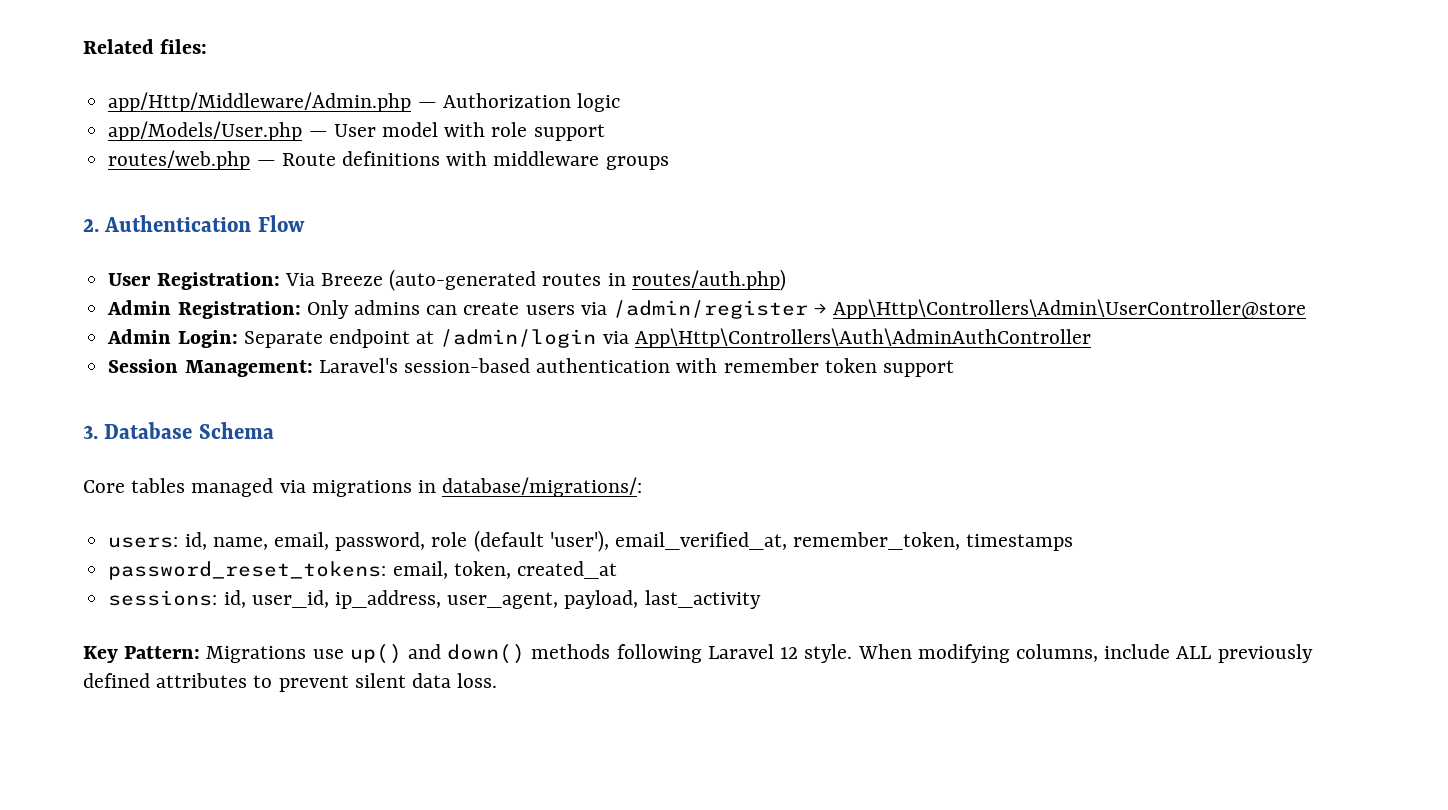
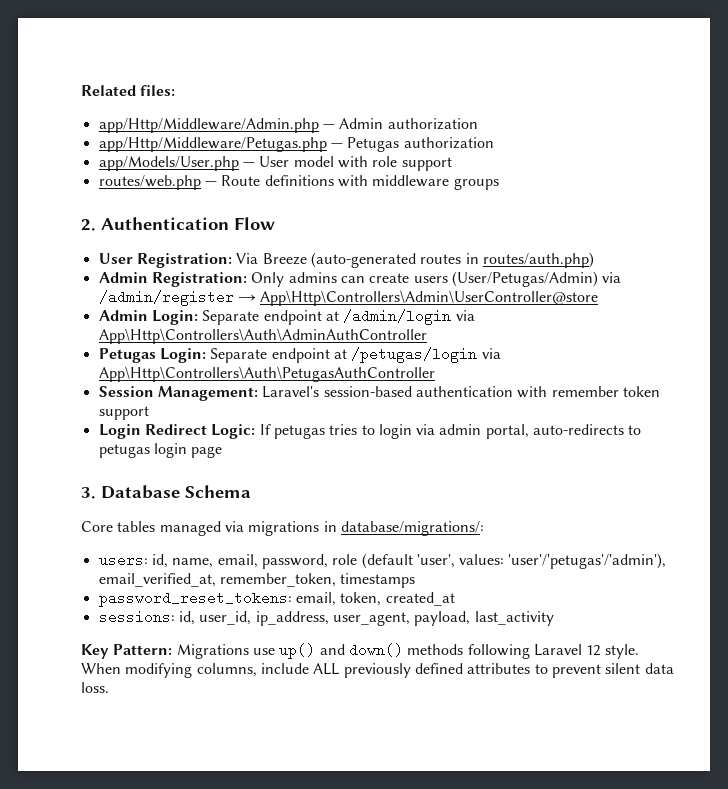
- app/Http/Middleware/Admin.php — Authorization logic
+ app/Http/Middleware/Admin.php — Admin authorization
+ app/Http/Middleware/Petugas.php — Petugas authorization
- Admin Registration: Only admins can create users via /admin/register → App\Http\Controllers\Admin\UserController@store
+ Admin Registration: Only admins can create users (User/Petugas/Admin) via /admin/register → App\Http\Controllers\Admin\UserController@store
+ Petugas Login: Separate endpoint at /petugas/login via App\Http\Controllers\Auth\PetugasAuthController
+ Login Redirect Logic: If petugas tries to login via admin portal, auto-redirects to petugas login page
- users: id, name, email, password, role (default 'user'), email_verified_at, remember_token, timestamps
+ users: id, name, email, password, role (default 'user', values: 'user'/'petugas'/'admin'), email_verified_at, remember_token, timestamps

